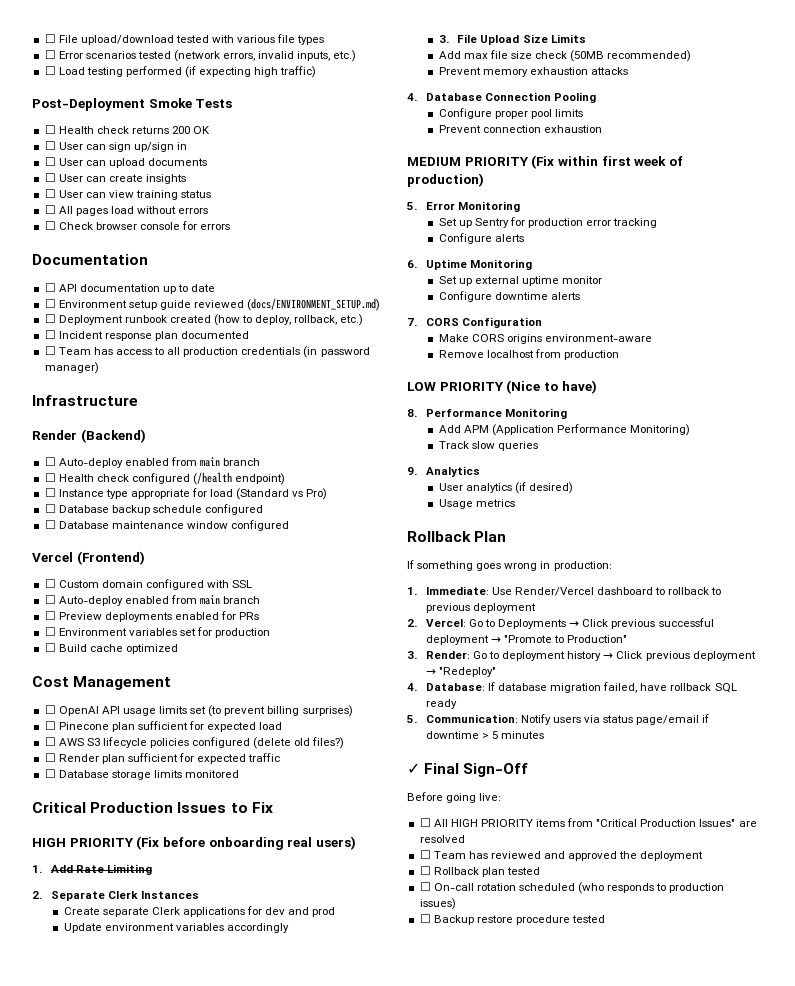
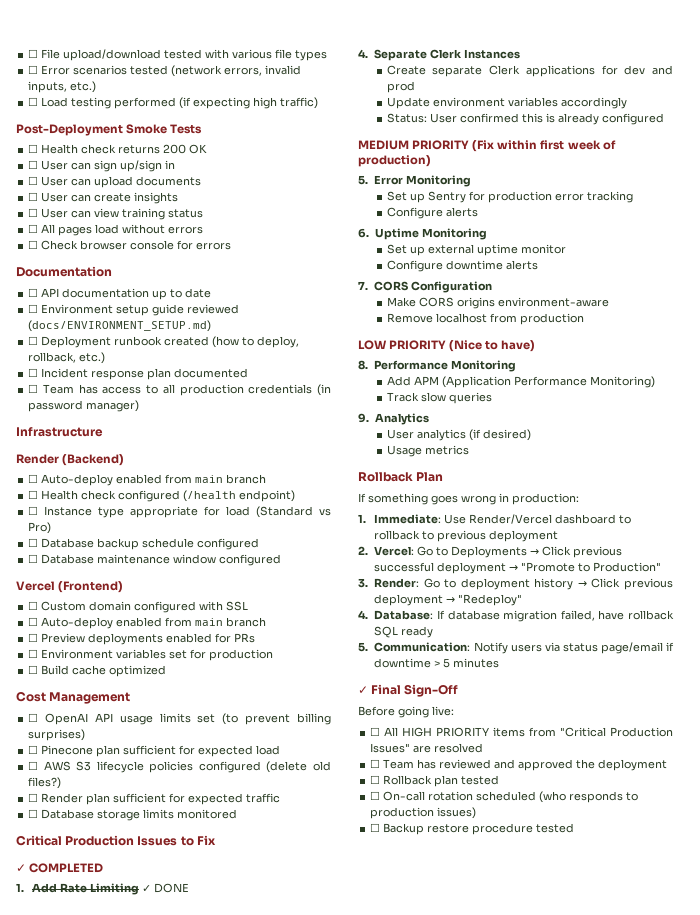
- HIGH PRIORITY (Fix before onboarding real users)
+ ✓ COMPLETED
- 1. Add Rate Limiting
- 2. Separate Clerk Instances
+ 1. Add Rate Limiting ✓ DONE
+ 4. Separate Clerk Instances
- 3. File Upload Size Limits
- Add max file size check (50MB recommended)
- Prevent memory exhaustion attacks
- 4. Database Connection Pooling
- Configure proper pool limits
- Prevent connection exhaustion
+ Status: User confirmed this is already configured

